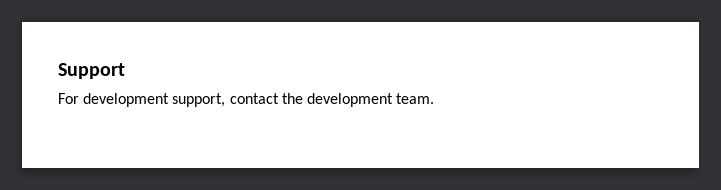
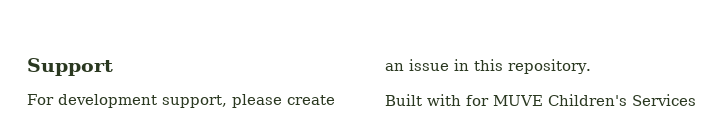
- For development support, contact the development team.
+ For development support, please create an issue in this repository.
+ Built with for MUVE Children's Services

